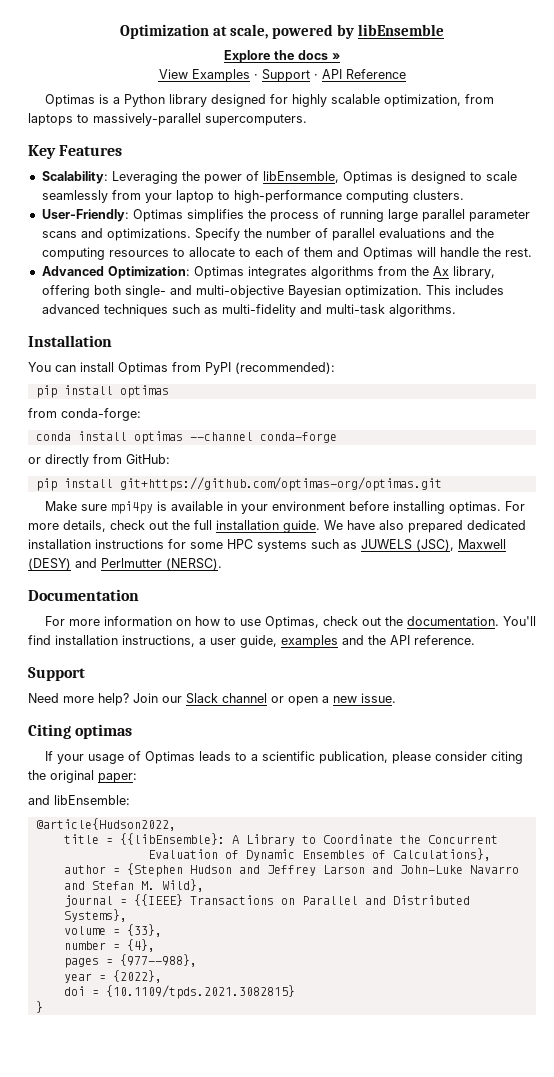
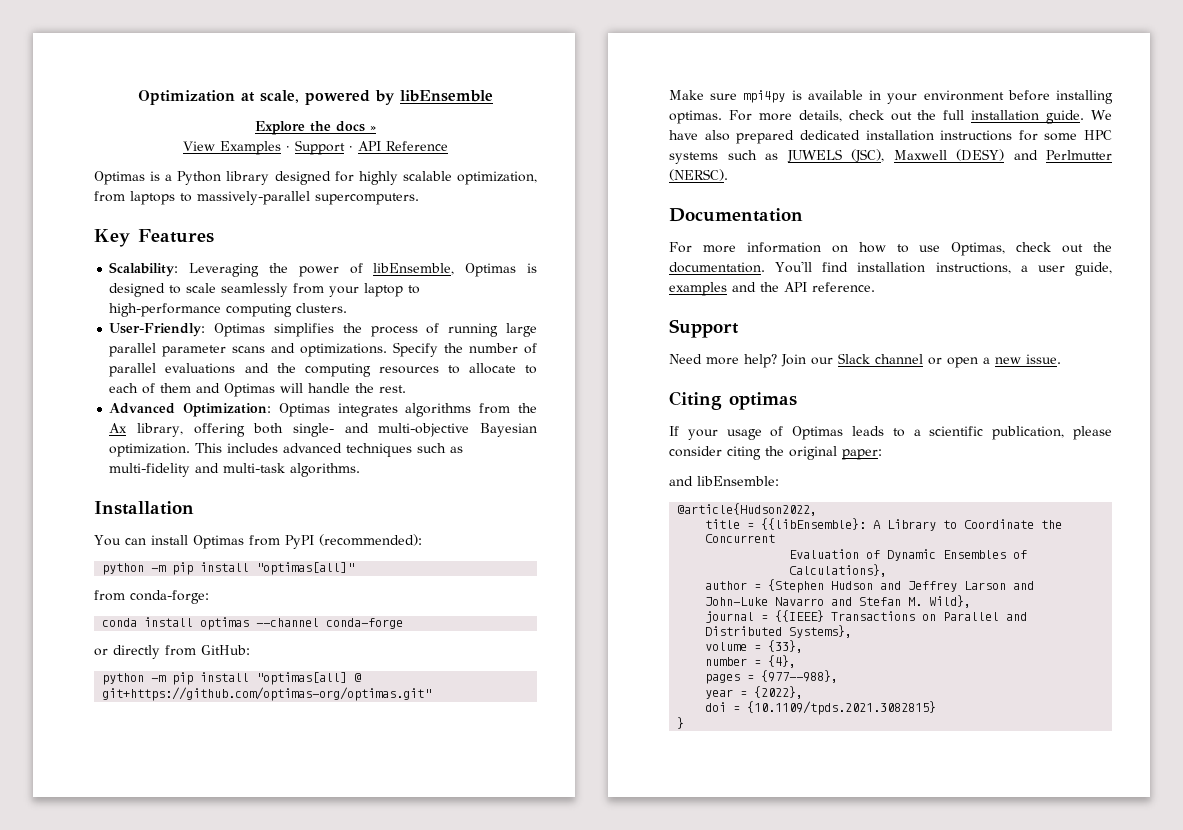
- pip install optimas
+ python -m pip install "optimas[all]"
- pip install git+https://github.com/optimas-org/optimas.git
+ python -m pip install "optimas[all] @ git+https://github.com/optimas-org/optimas.git"

